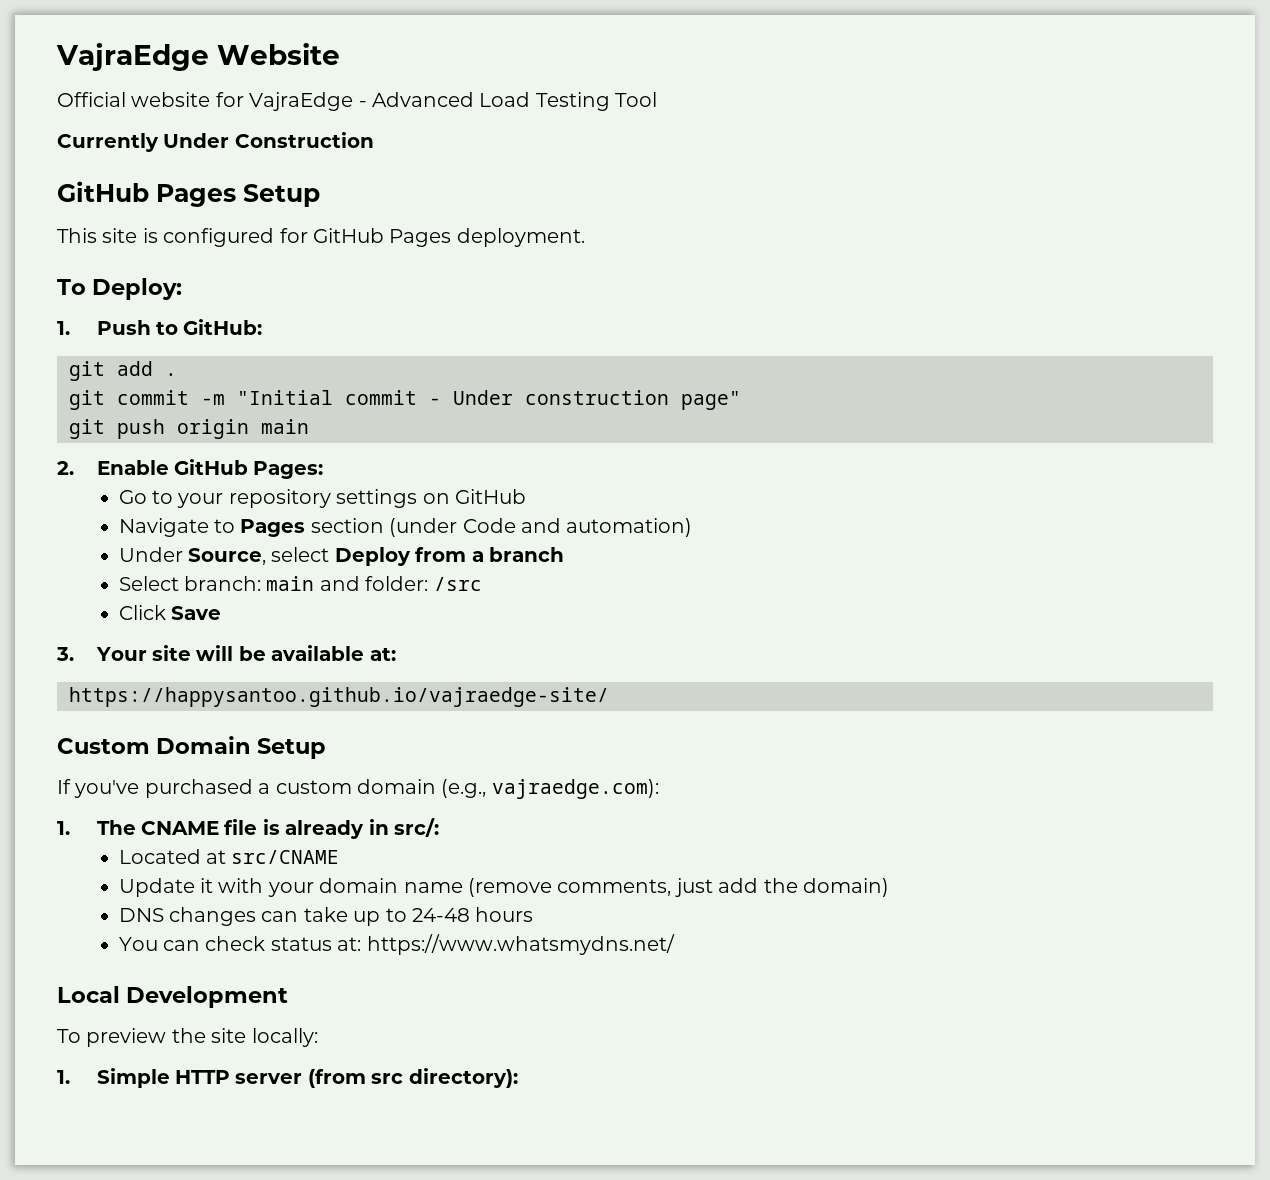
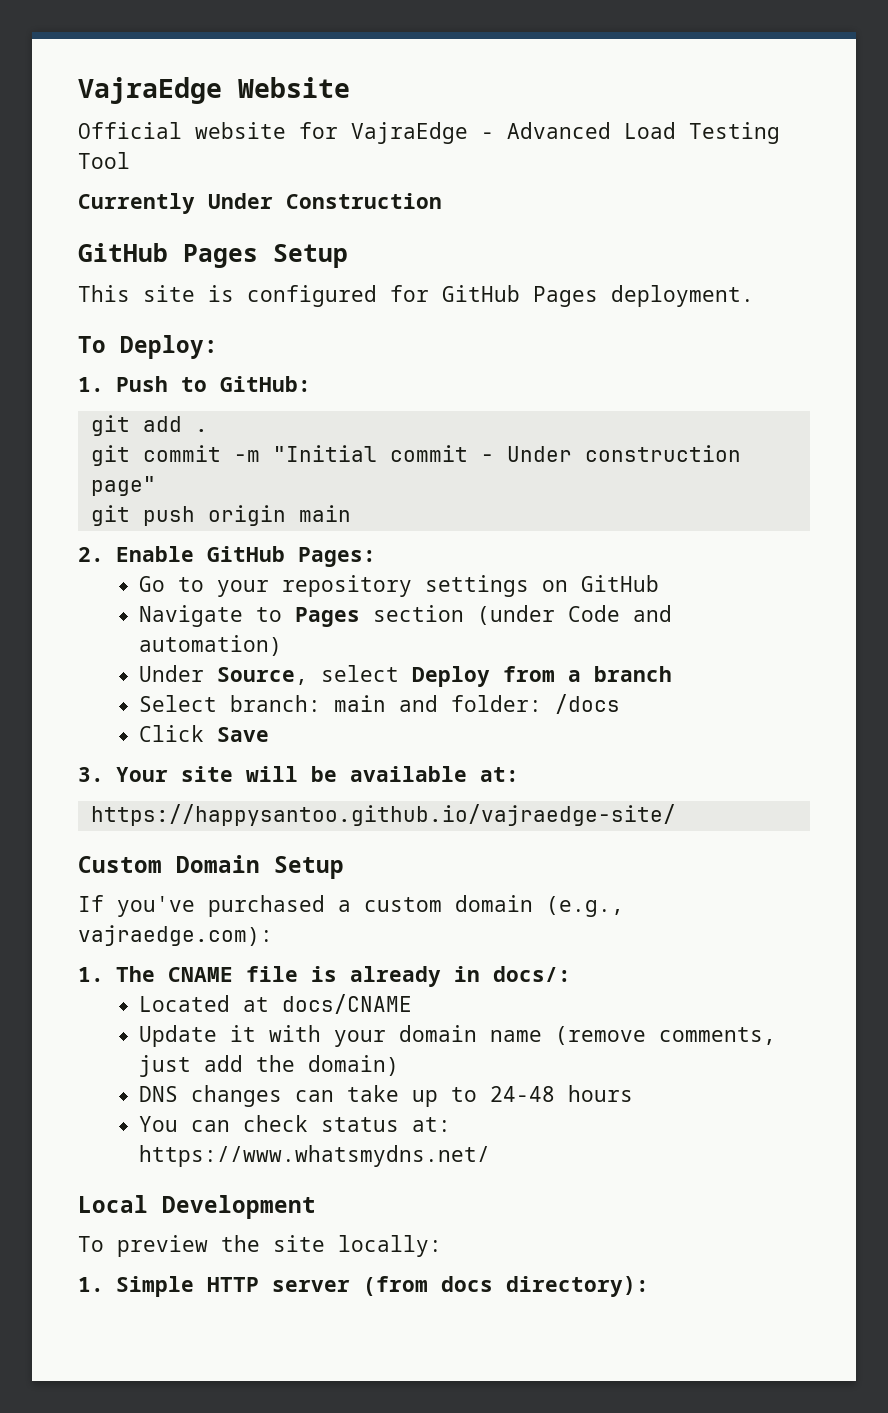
- Select branch: main and folder: /src
+ Select branch: main and folder: /docs
- 1. The CNAME file is already in src/:
+ 1. The CNAME file is already in docs/:
- Located at src/CNAME
+ Located at docs/CNAME
- 1. Simple HTTP server (from src directory):
+ 1. Simple HTTP server (from docs directory):

